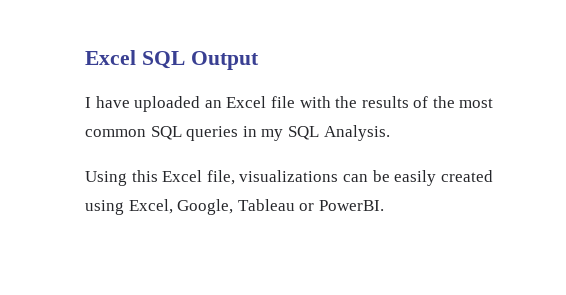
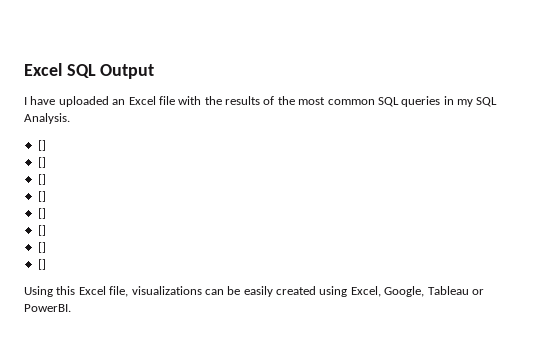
  I have uploaded an Excel file with the results of the most common SQL queries in my SQL Analysis.
+ []
+ []
+ []
+ []
+ []
+ []
+ []
+ []

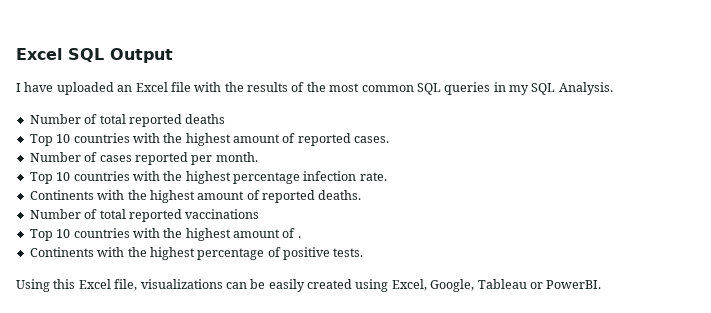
  I have uploaded an Excel file with the results of the most common SQL queries in my SQL Analysis.
- []
- []
- []
- []
- []
- []
- []
- []
+ Number of total reported deaths
+ Top 10 countries with the highest amount of reported cases.
+ Number of cases reported per month.
+ Top 10 countries with the highest percentage infection rate.
+ Continents with the highest amount of reported deaths.
+ Number of total reported vaccinations
+ Top 10 countries with the highest amount of .
+ Continents with the highest percentage of positive tests.

